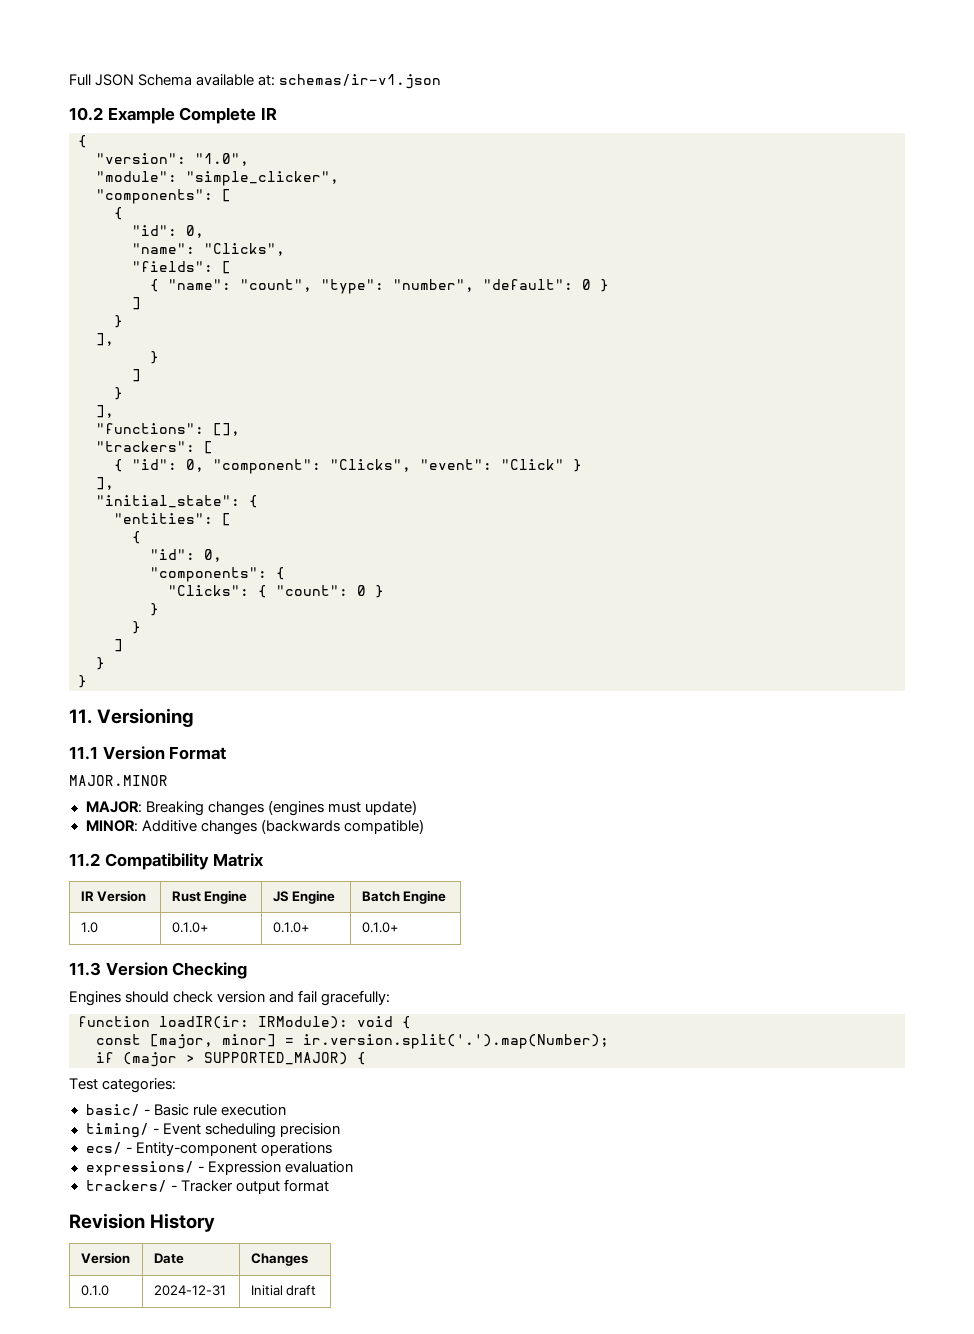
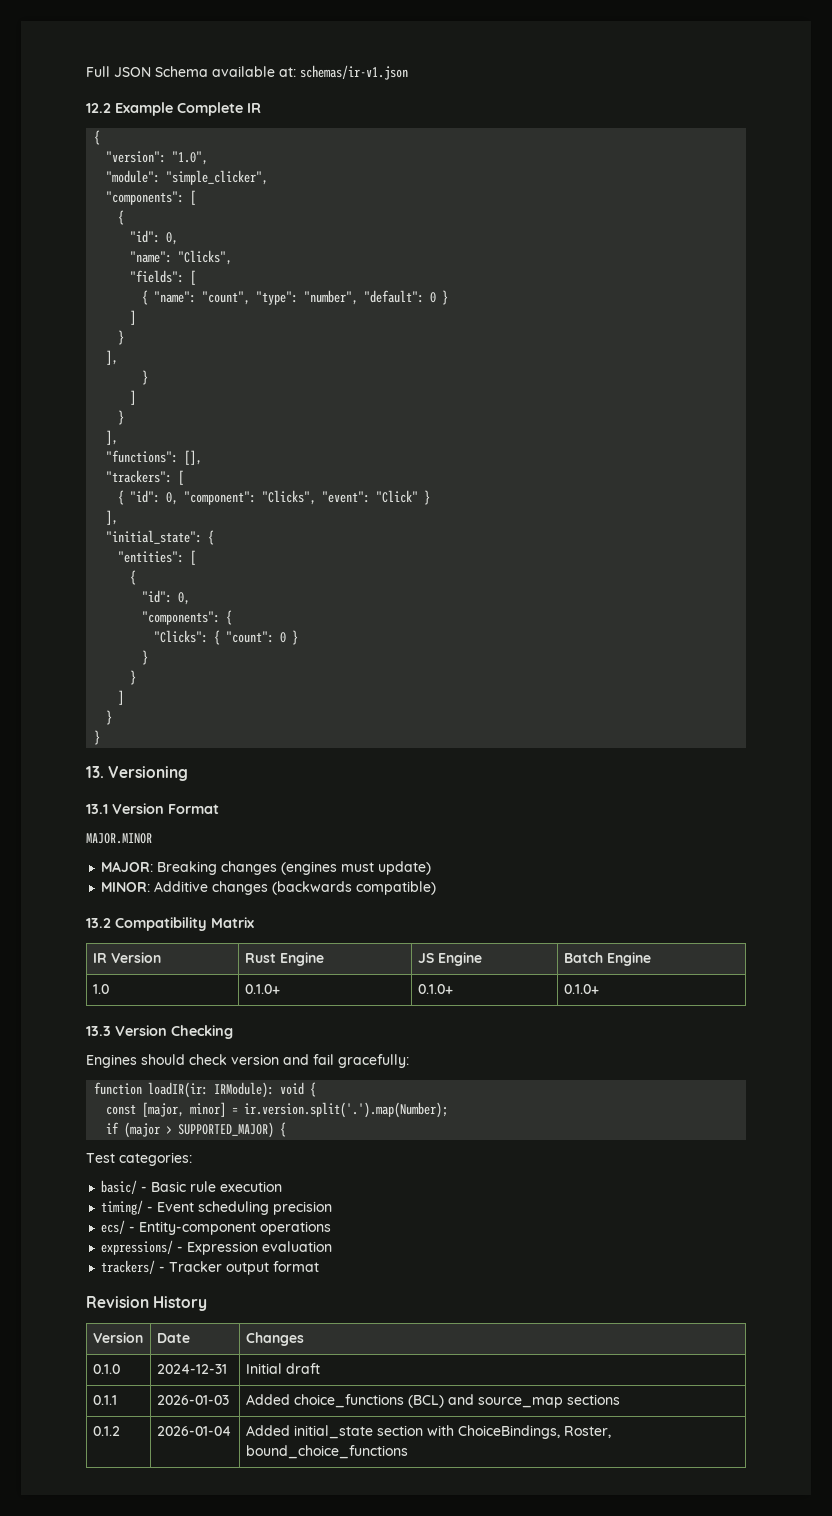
- 10.2 Example Complete IR
+ 12.2 Example Complete IR
- 11. Versioning
+ 13. Versioning
- 11.1 Version Format
+ 13.1 Version Format
- 11.2 Compatibility Matrix
+ 13.2 Compatibility Matrix
- 11.3 Version Checking
+ 13.3 Version Checking
+ 0.1.1 | 2026-01-03 | Added choice_functions (BCL) and source_map sections
+ 0.1.2 | 2026-01-04 | Added initial_state section with ChoiceBindings, Roster, bound_choice_functions

